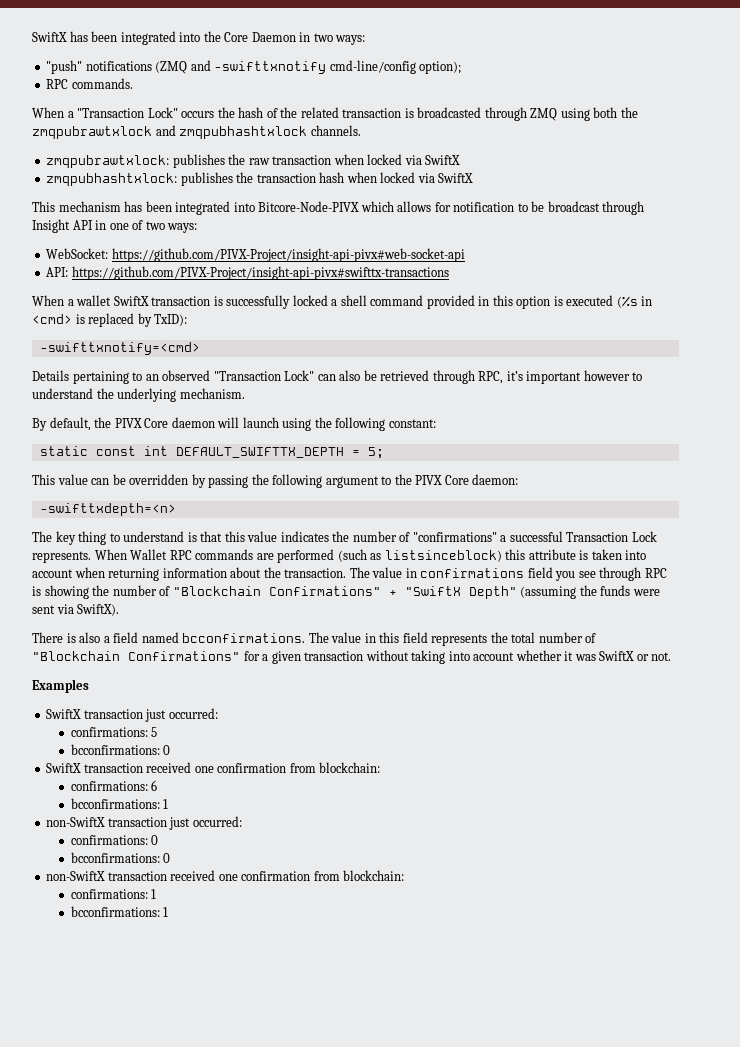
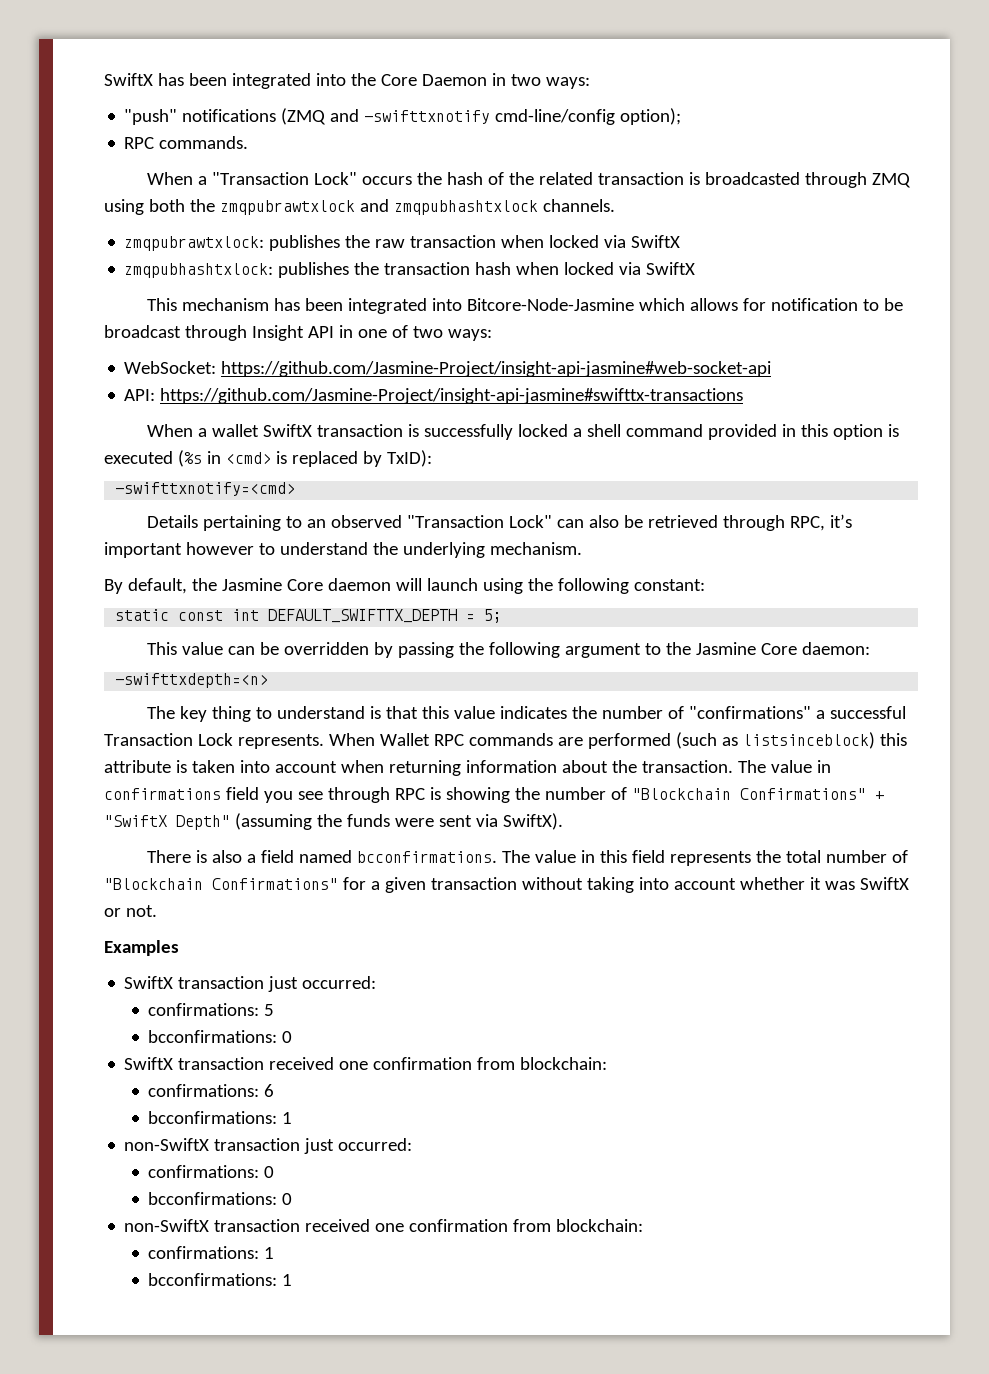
- This mechanism has been integrated into Bitcore-Node-PIVX which allows for notification to be broadcast through Insight API in one of two ways:
+ This mechanism has been integrated into Bitcore-Node-Jasmine which allows for notification to be broadcast through Insight API in one of two ways:
- WebSocket: https://github.com/PIVX-Project/insight-api-pivx#web-socket-api
+ WebSocket: https://github.com/Jasmine-Project/insight-api-jasmine#web-socket-api
- API: https://github.com/PIVX-Project/insight-api-pivx#swifttx-transactions
+ API: https://github.com/Jasmine-Project/insight-api-jasmine#swifttx-transactions
- By default, the PIVX Core daemon will launch using the following constant:
+ By default, the Jasmine Core daemon will launch using the following constant:
- This value can be overridden by passing the following argument to the PIVX Core daemon:
+ This value can be overridden by passing the following argument to the Jasmine Core daemon:

